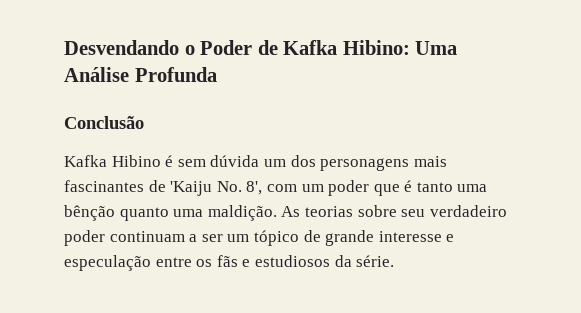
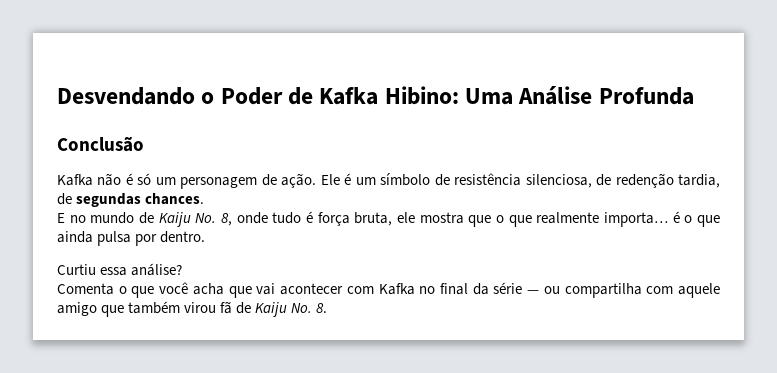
- Kafka Hibino é sem dúvida um dos personagens mais fascinantes de 'Kaiju No. 8', com um poder que é tanto uma bênção quanto uma maldição. As teorias sobre seu verdadeiro poder continuam a ser um tópico de grande interesse e especulação entre os fãs e estudiosos da série.
+ Kafka não é só um personagem de ação. Ele é um símbolo de resistência silenciosa, de redenção tardia, de segundas chances.
+ E no mundo de Kaiju No. 8, onde tudo é força bruta, ele mostra que o que realmente importa… é o que ainda pulsa por dentro.
+ Curtiu essa análise?
+ Comenta o que você acha que vai acontecer com Kafka no final da série — ou compartilha com aquele amigo que também virou fã de Kaiju No. 8.

